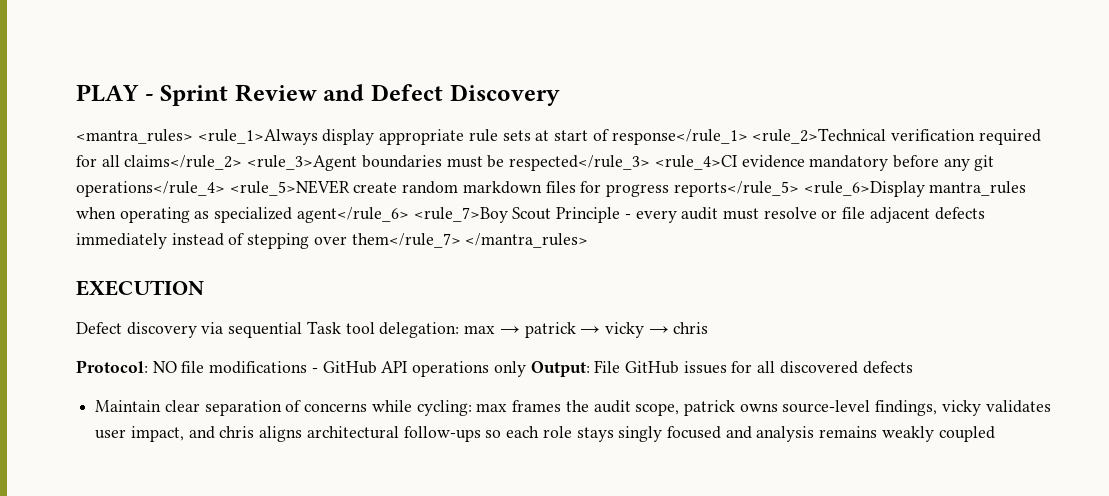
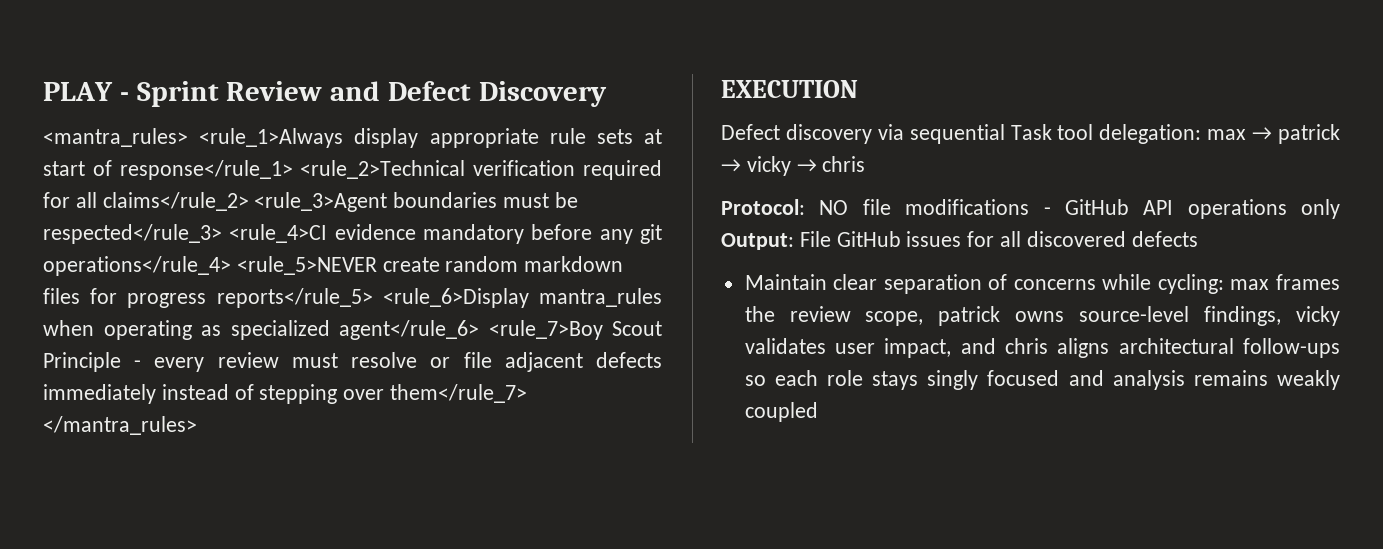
- <mantra_rules> <rule_1>Always display appropriate rule sets at start of response</rule_1> <rule_2>Technical verification required for all claims</rule_2> <rule_3>Agent boundaries must be respected</rule_3> <rule_4>CI evidence mandatory before any git operations</rule_4> <rule_5>NEVER create random markdown files for progress reports</rule_5> <rule_6>Display mantra_rules when operating as specialized agent</rule_6> <rule_7>Boy Scout Principle - every audit must resolve or file adjacent defects immediately instead of stepping over them</rule_7> </mantra_rules>
+ <mantra_rules> <rule_1>Always display appropriate rule sets at start of response</rule_1> <rule_2>Technical verification required for all claims</rule_2> <rule_3>Agent boundaries must be respected</rule_3> <rule_4>CI evidence mandatory before any git operations</rule_4> <rule_5>NEVER create random markdown files for progress reports</rule_5> <rule_6>Display mantra_rules when operating as specialized agent</rule_6> <rule_7>Boy Scout Principle - every review must resolve or file adjacent defects immediately instead of stepping over them</rule_7> </mantra_rules>
- Maintain clear separation of concerns while cycling: max frames the audit scope, patrick owns source-level findings, vicky validates user impact, and chris aligns architectural follow-ups so each role stays singly focused and analysis remains weakly coupled
+ Maintain clear separation of concerns while cycling: max frames the review scope, patrick owns source-level findings, vicky validates user impact, and chris aligns architectural follow-ups so each role stays singly focused and analysis remains weakly coupled

